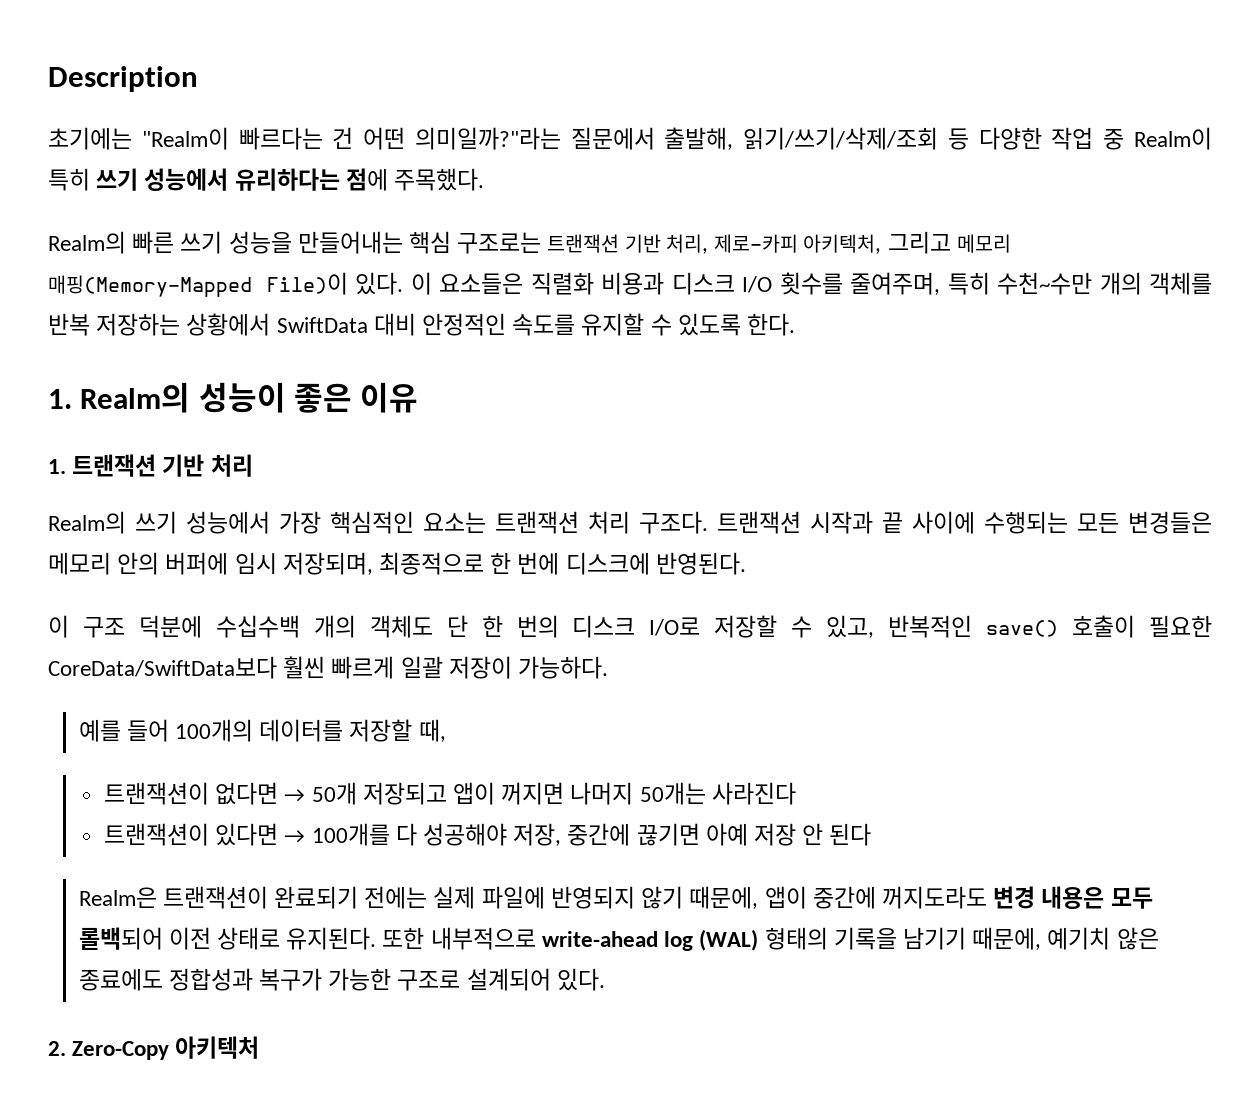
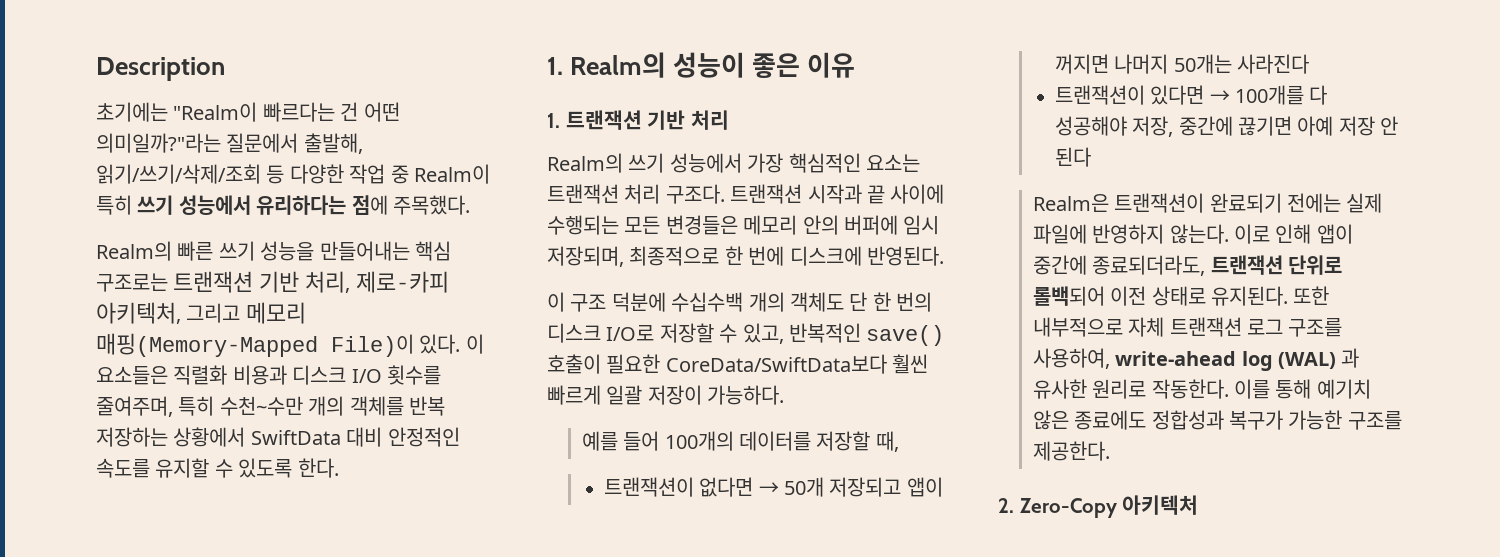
- Realm은 트랜잭션이 완료되기 전에는 실제 파일에 반영되지 않기 때문에, 앱이 중간에 꺼지도라도 변경 내용은 모두 롤백되어 이전 상태로 유지된다.
+ Realm은 트랜잭션이 완료되기 전에는 실제 파일에 반영하지 않는다. 이로 인해 앱이 중간에 종료되더라도, 트랜잭션 단위로 롤백되어 이전 상태로 유지된다.
- 또한 내부적으로 write-ahead log (WAL) 형태의 기록을 남기기 때문에, 예기치 않은 종료에도 정합성과 복구가 가능한 구조로 설계되어 있다.
+ 또한 내부적으로 자체 트랜잭션 로그 구조를 사용하여, write-ahead log (WAL) 과 유사한 원리로 작동한다. 이를 통해 예기치 않은 종료에도 정합성과 복구가 가능한 구조를 제공한다.

